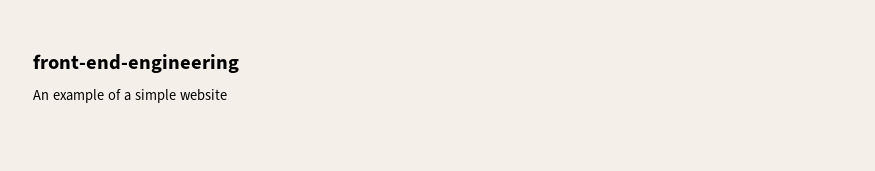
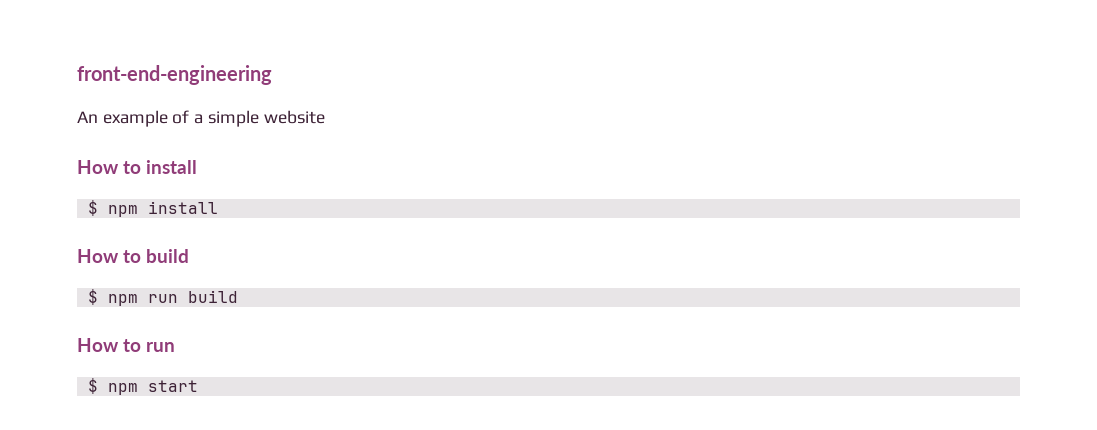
+ How to install
+ $ npm install
+ How to build
+ $ npm run build
+ How to run
+ $ npm start

